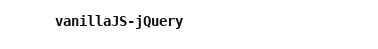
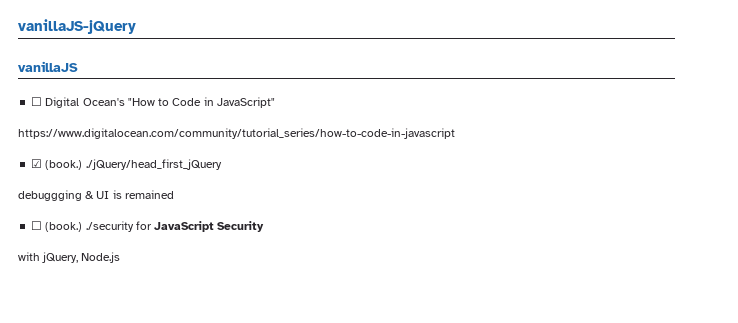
+ vanillaJS
+ ☐ Digital Ocean's "How to Code in JavaScript"
+ https://www.digitalocean.com/community/tutorial_series/how-to-code-in-javascript
+ ☑ (book.) ./jQuery/head_first_jQuery
+ debuggging & UI is remained
+ ☐ (book.) ./security for JavaScript Security
+ with jQuery, Node.js

